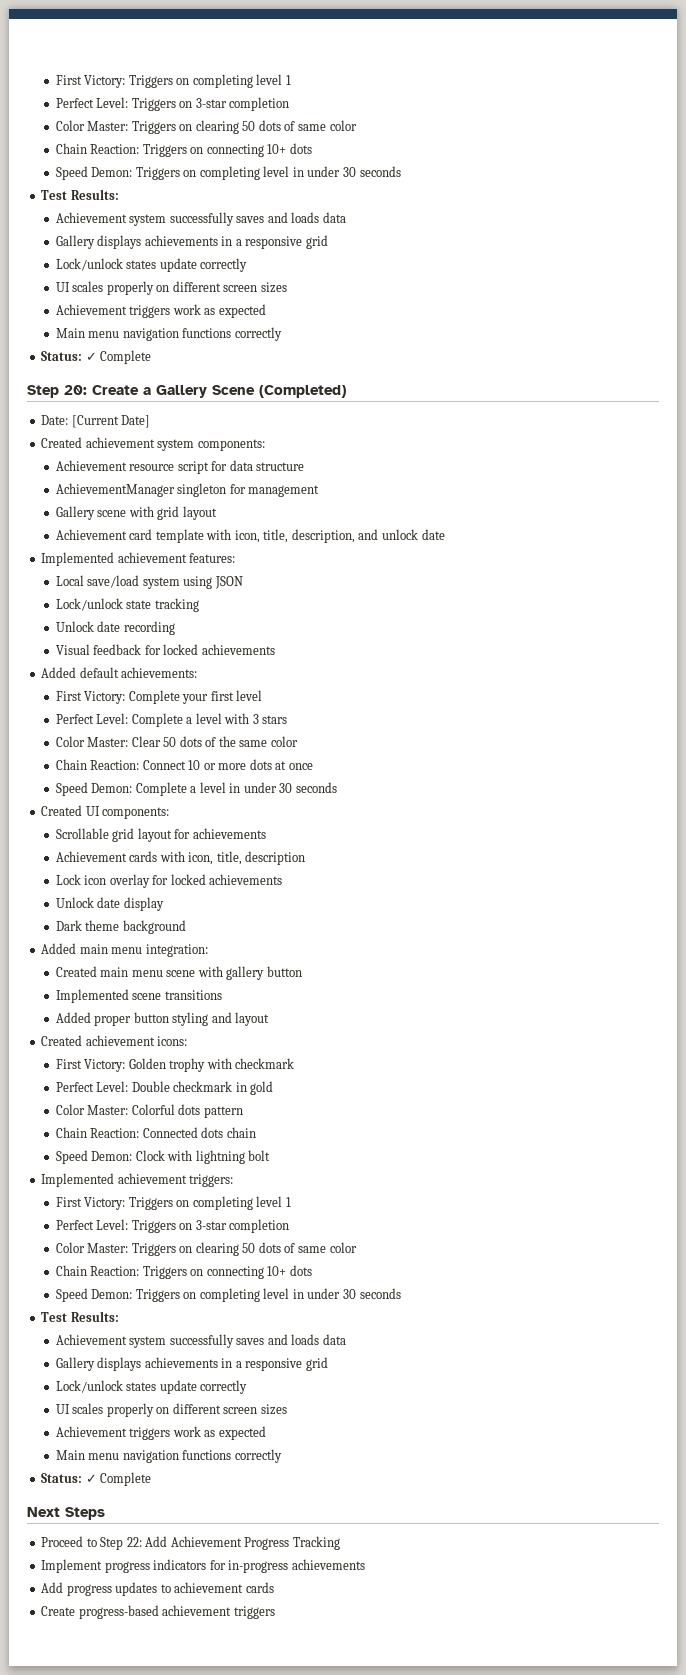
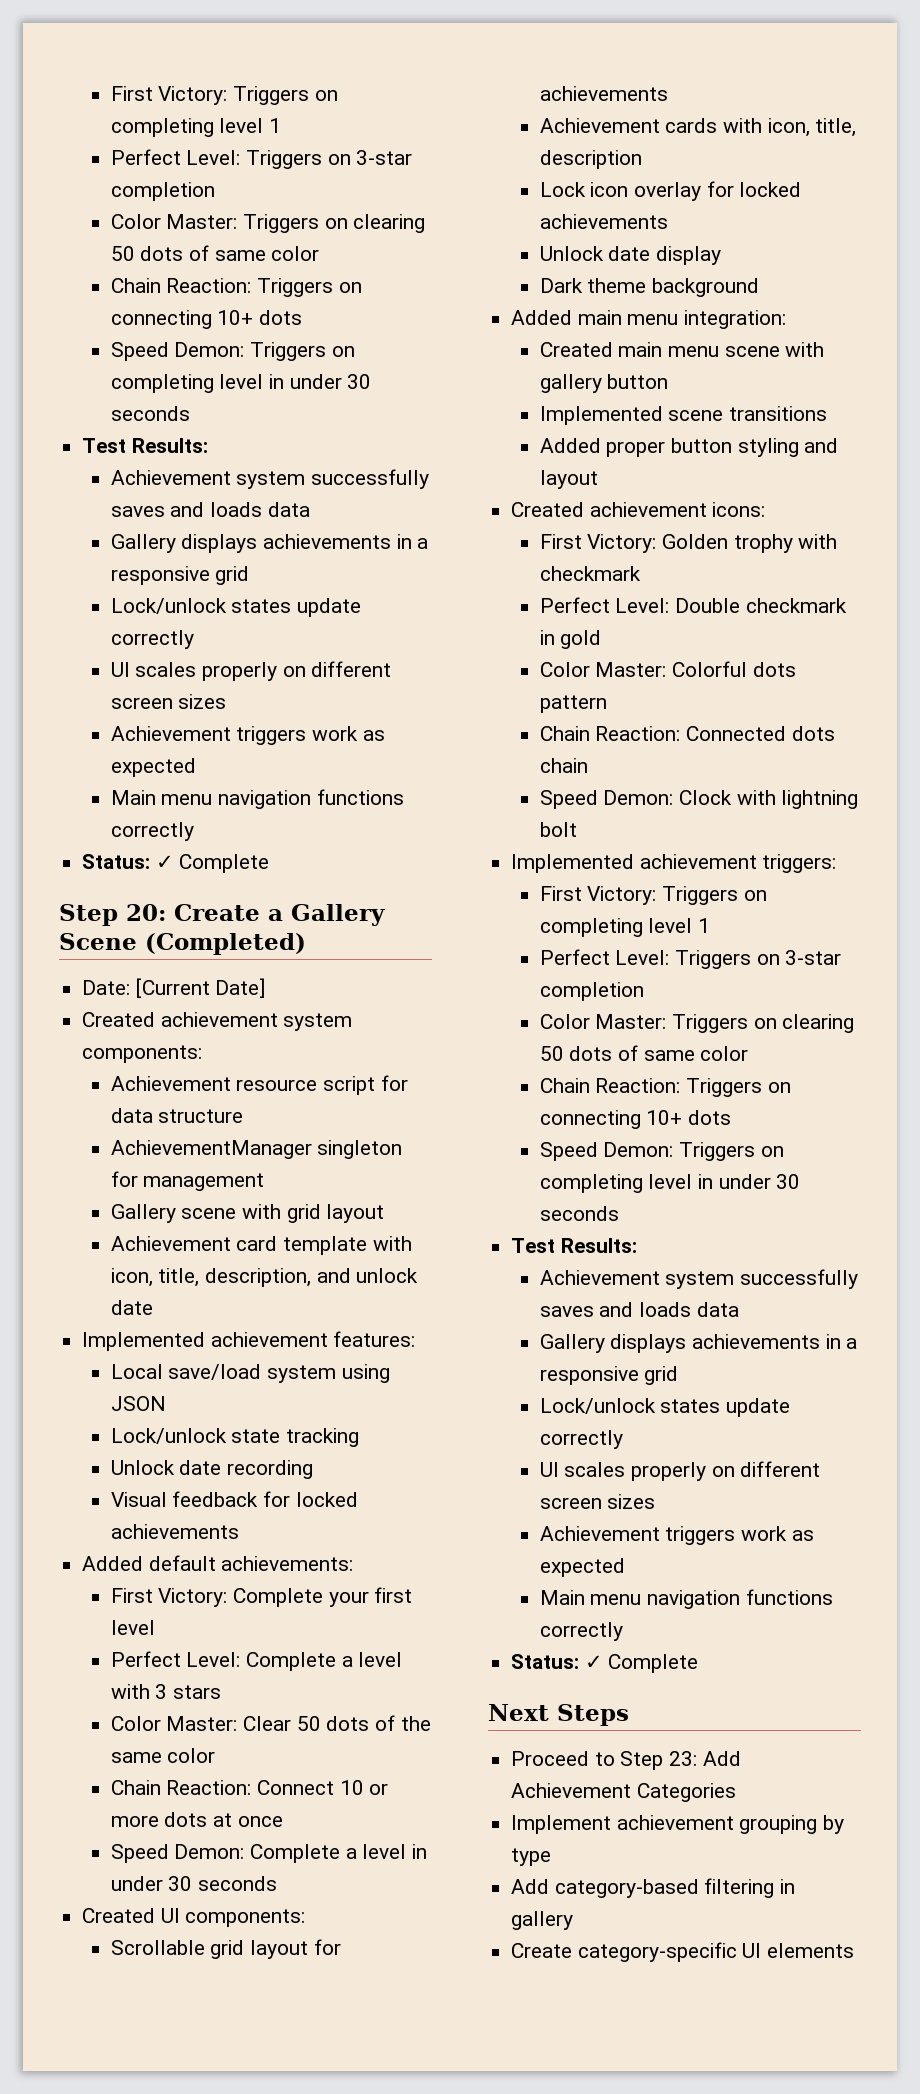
- Proceed to Step 22: Add Achievement Progress Tracking
+ Proceed to Step 23: Add Achievement Categories
- Implement progress indicators for in-progress achievements
- Add progress updates to achievement cards
- Create progress-based achievement triggers
+ Implement achievement grouping by type
+ Add category-based filtering in gallery
+ Create category-specific UI elements

